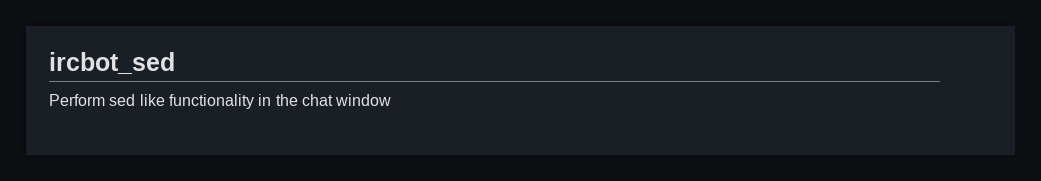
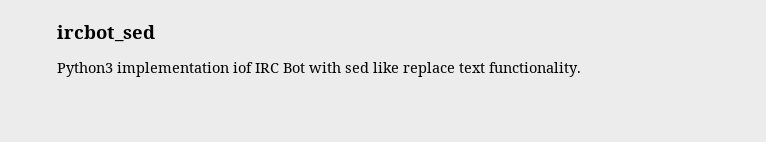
- Perform sed like functionality in the chat window
+ Python3 implementation iof IRC Bot with sed like replace text functionality.

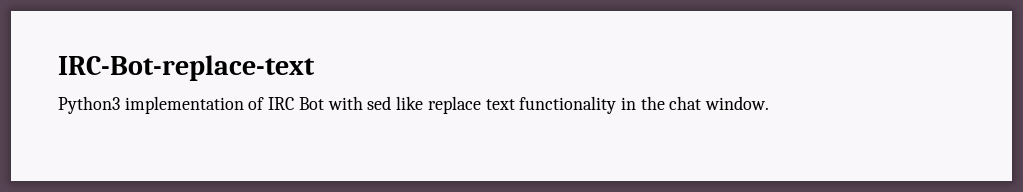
- ircbot_sed
+ IRC-Bot-replace-text
- Python3 implementation iof IRC Bot with sed like replace text functionality.
+ Python3 implementation of IRC Bot with sed like replace text functionality in the chat window.

